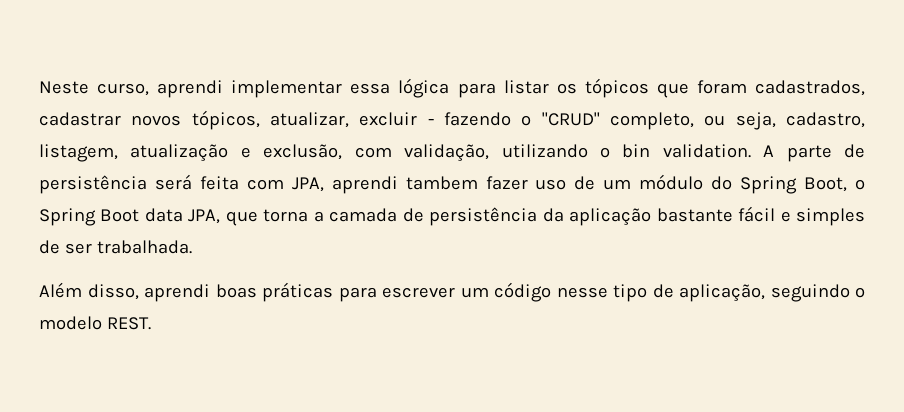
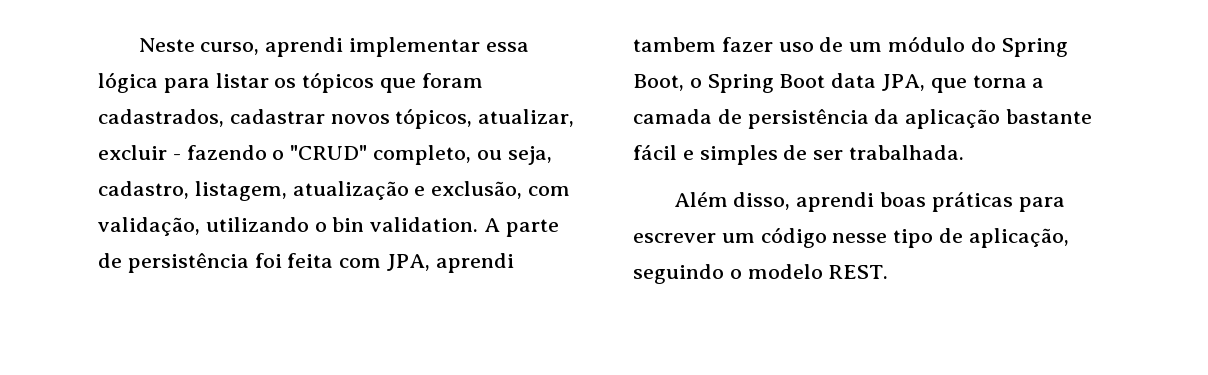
- A parte de persistência será feita com JPA, aprendi tambem fazer uso de um módulo do Spring Boot, o Spring Boot data JPA, que torna a camada de persistência da aplicação bastante fácil e simples de ser trabalhada.
+ A parte de persistência foi feita com JPA, aprendi tambem fazer uso de um módulo do Spring Boot, o Spring Boot data JPA, que torna a camada de persistência da aplicação bastante fácil e simples de ser trabalhada.

